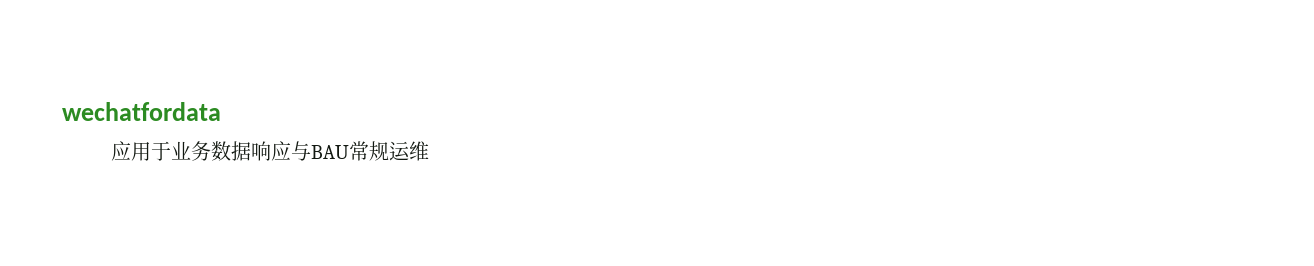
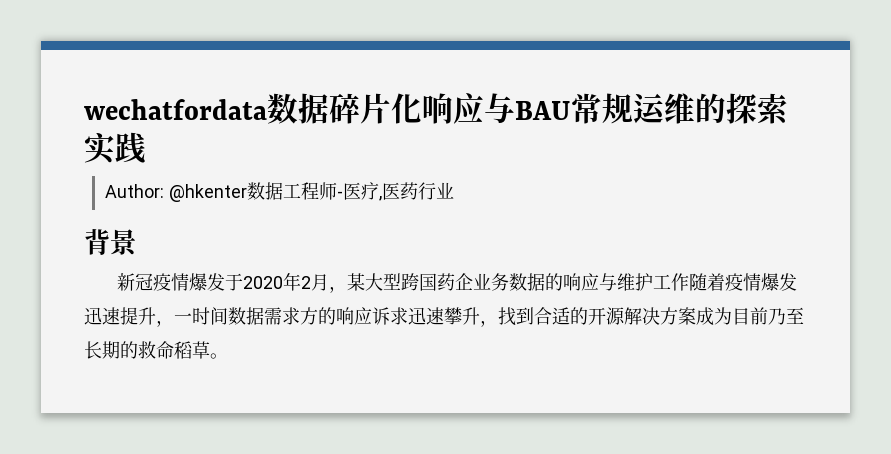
- wechatfordata
- 应用于业务数据响应与BAU常规运维
+ wechatfordata数据碎片化响应与BAU常规运维的探索实践
+ Author: @hkenter数据工程师-医疗,医药行业
+ 背景
+ 新冠疫情爆发于2020年2月，某大型跨国药企业务数据的响应与维护工作随着疫情爆发迅速提升，一时间数据需求方的响应诉求迅速攀升，找到合适的开源解决方案成为目前乃至长期的救命稻草。

